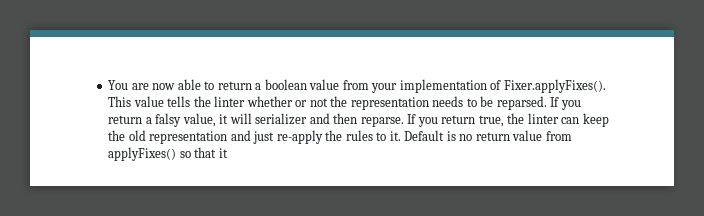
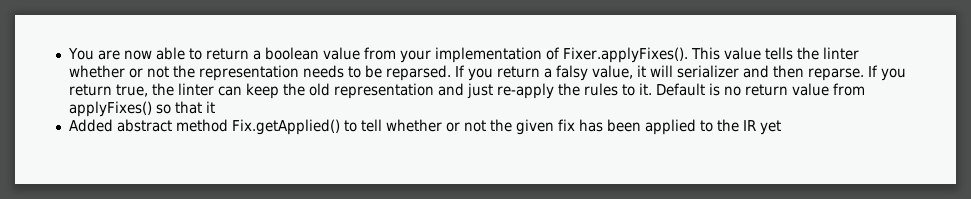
+ Added abstract method Fix.getApplied() to tell whether or not the given fix has been applied to the IR yet

